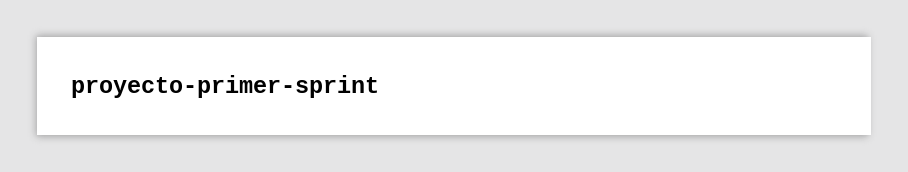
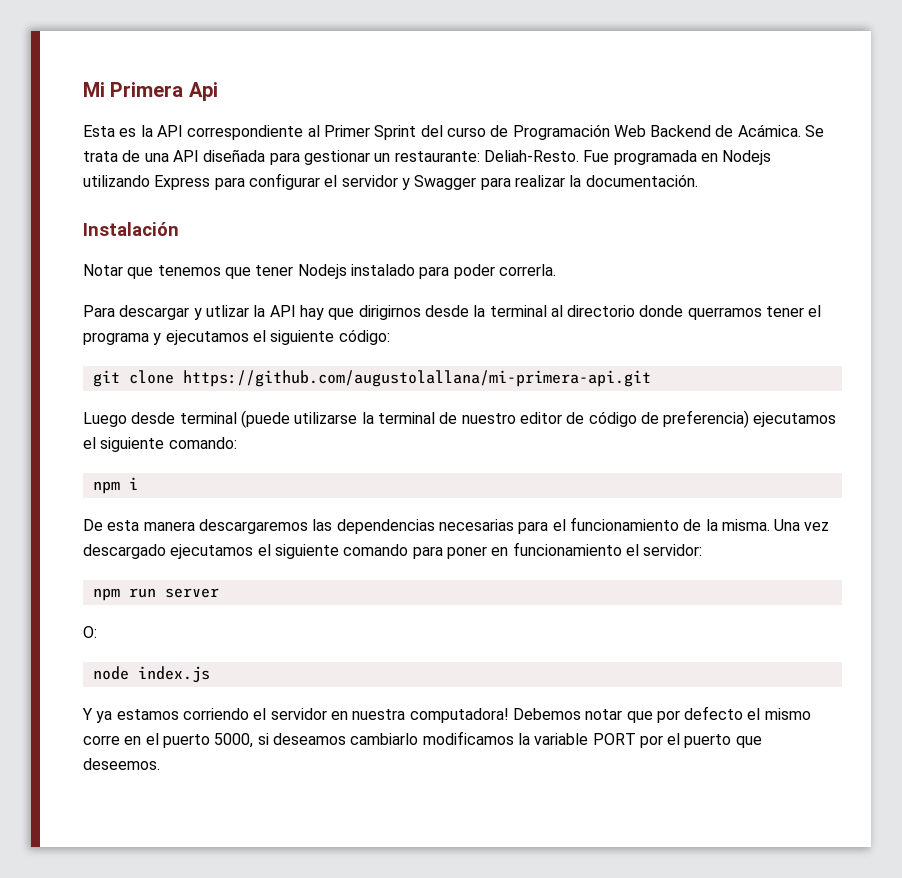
- proyecto-primer-sprint
+ Mi Primera Api
+ Esta es la API correspondiente al Primer Sprint del curso de Programación Web Backend de Acámica. Se trata de una API diseñada para gestionar un restaurante: Deliah-Resto. Fue programada en Nodejs utilizando Express para configurar el servidor y Swagger para realizar la documentación.
+ Instalación
+ Notar que tenemos que tener Nodejs instalado para poder correrla.
+ Para descargar y utlizar la API hay que dirigirnos desde la terminal al directorio donde querramos tener el programa y ejecutamos el siguiente código:
+ git clone https://github.com/augustolallana/mi-primera-api.git
+ Luego desde terminal (puede utilizarse la terminal de nuestro editor de código de preferencia) ejecutamos el siguiente comando:
+ npm i
+ De esta manera descargaremos las dependencias necesarias para el funcionamiento de la misma. Una vez descargado ejecutamos el siguiente comando para poner en funcionamiento el servidor:
+ npm run server
+ O:
+ node index.js
+ Y ya estamos corriendo el servidor en nuestra computadora! Debemos notar que por defecto el mismo corre en el puerto 5000, si deseamos cambiarlo modificamos la variable PORT por el puerto que deseemos.

